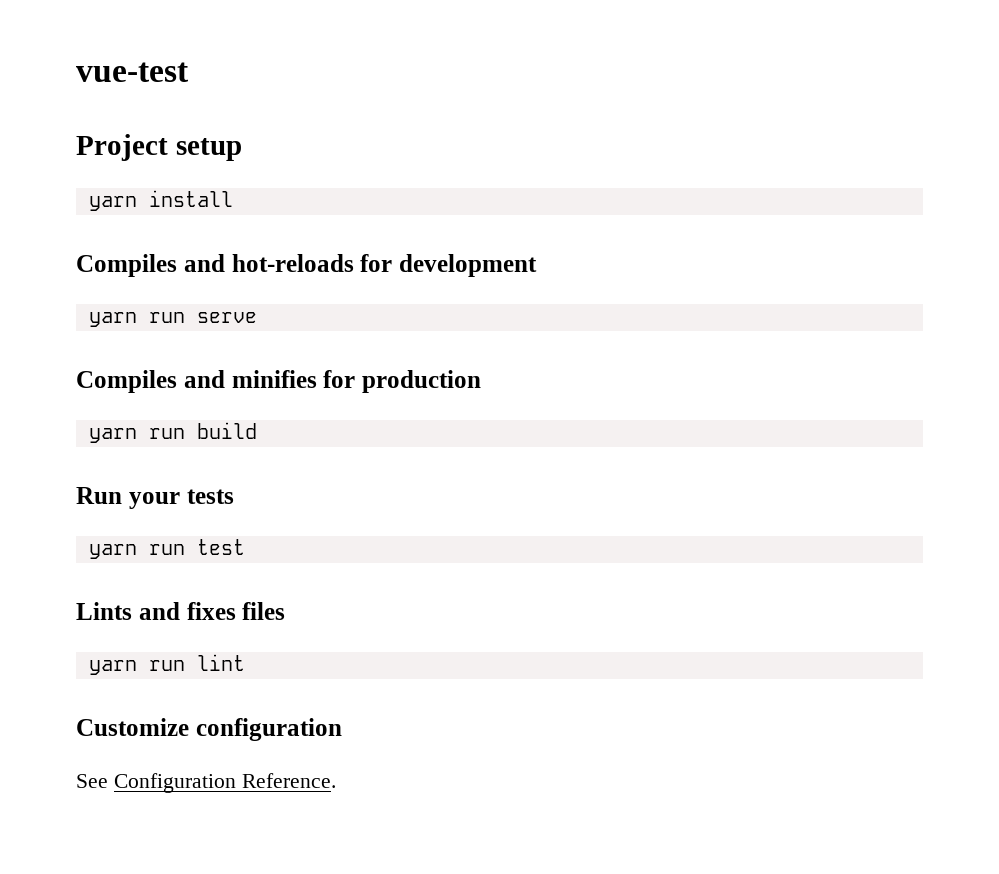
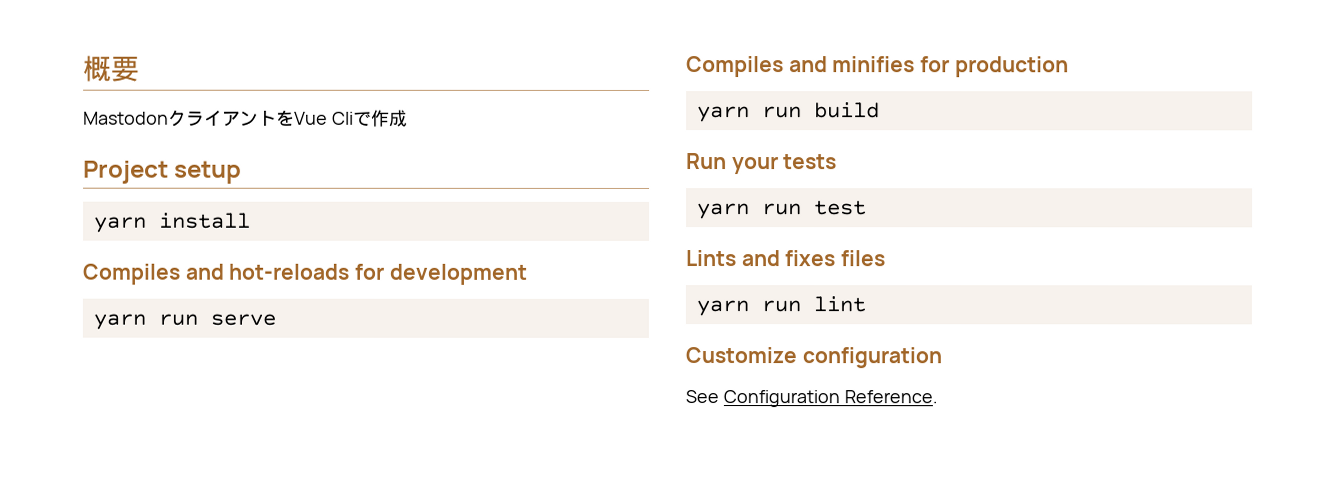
- vue-test
+ 概要
+ MastodonクライアントをVue Cliで作成

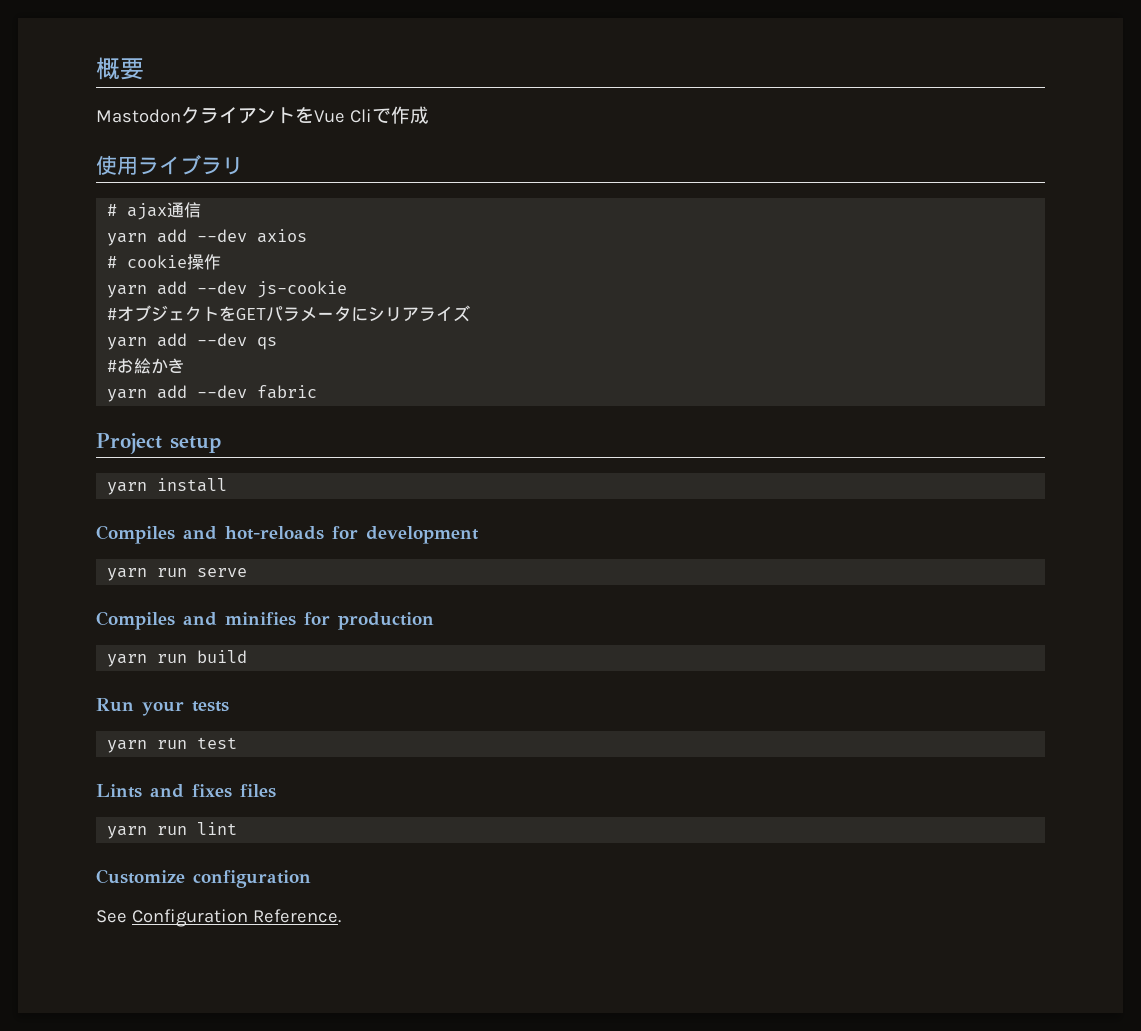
+ 使用ライブラリ
+ # ajax通信
+ yarn add --dev axios
+ # cookie操作
+ yarn add --dev js-cookie
+ #オブジェクトをGETパラメータにシリアライズ
+ yarn add --dev qs
+ #お絵かき
+ yarn add --dev fabric

